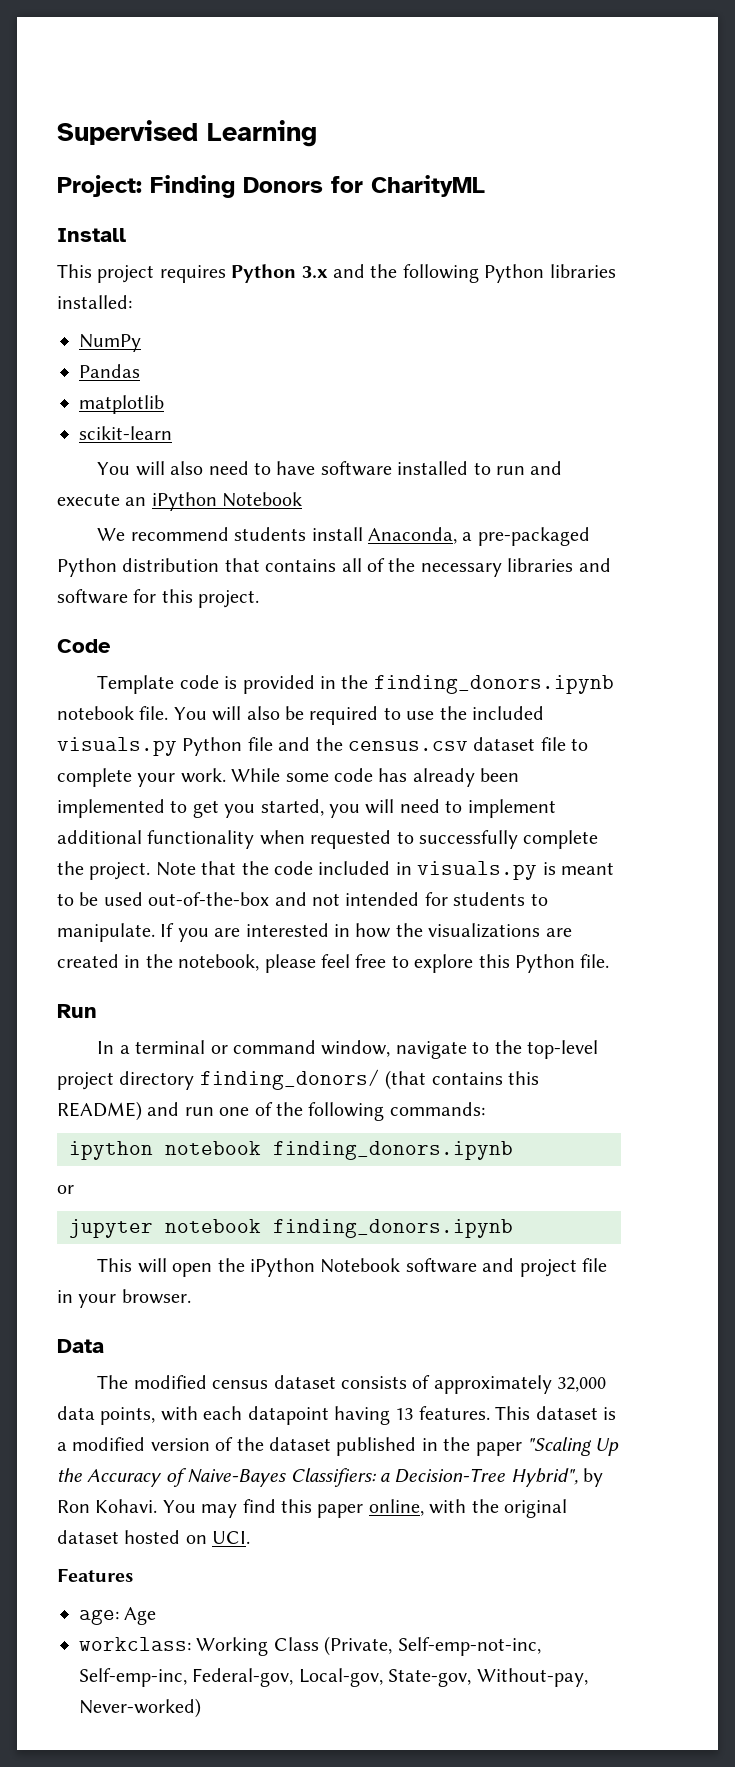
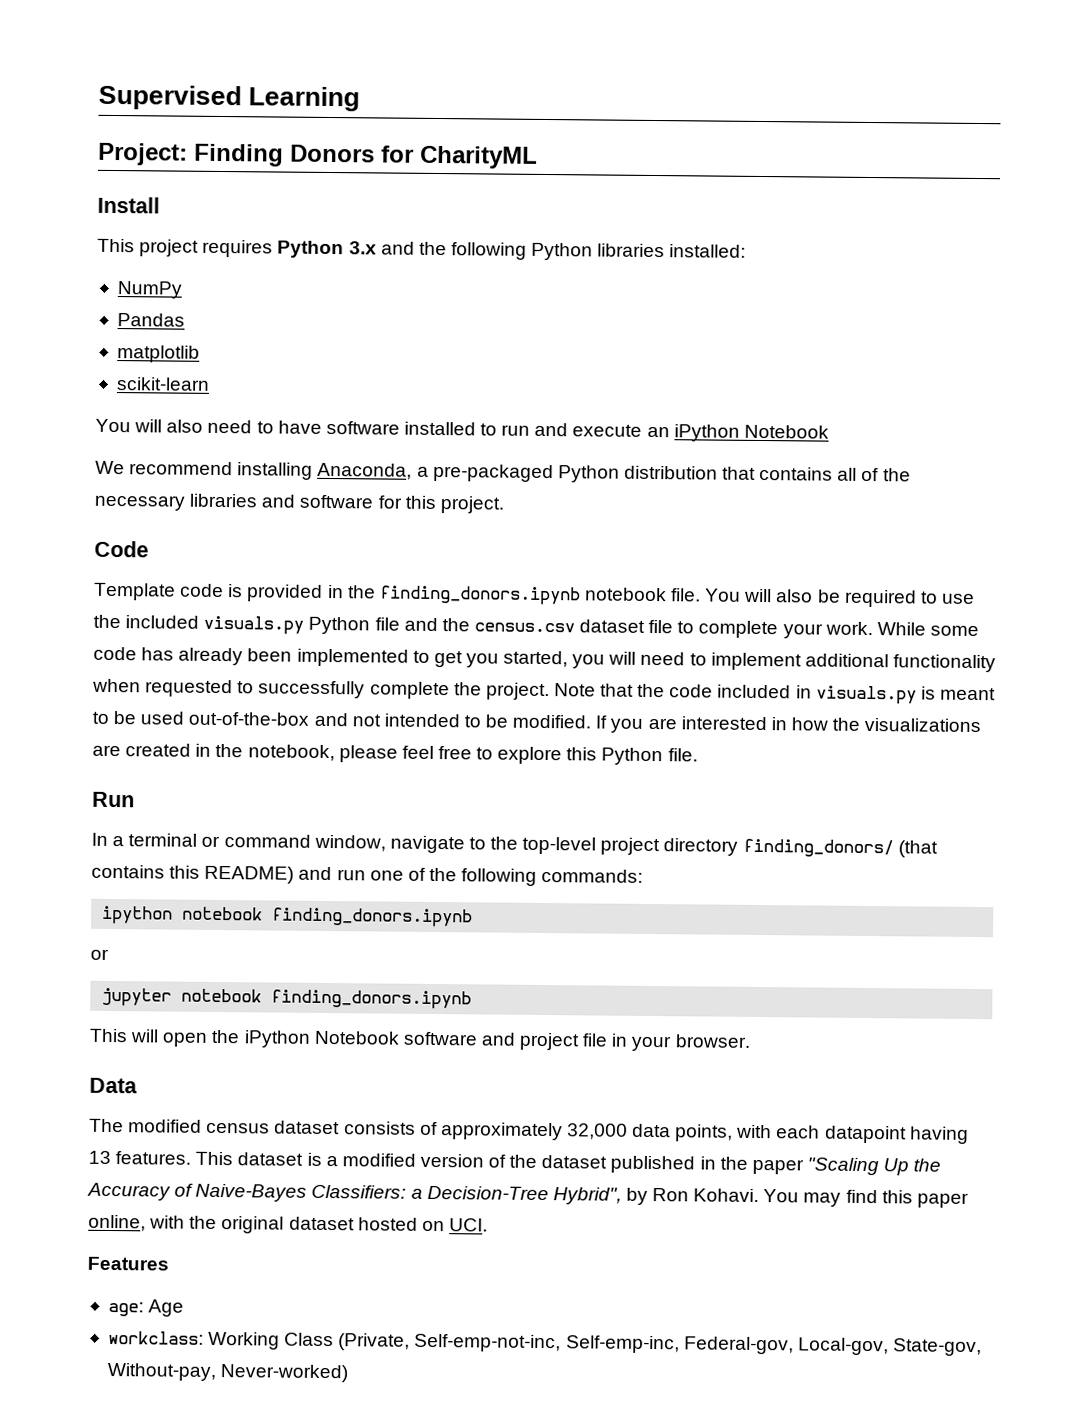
- We recommend students install Anaconda, a pre-packaged Python distribution that contains all of the necessary libraries and software for this project.
+ We recommend installing Anaconda, a pre-packaged Python distribution that contains all of the necessary libraries and software for this project.
- Note that the code included in visuals.py is meant to be used out-of-the-box and not intended for students to manipulate.
+ Note that the code included in visuals.py is meant to be used out-of-the-box and not intended to be modified.

